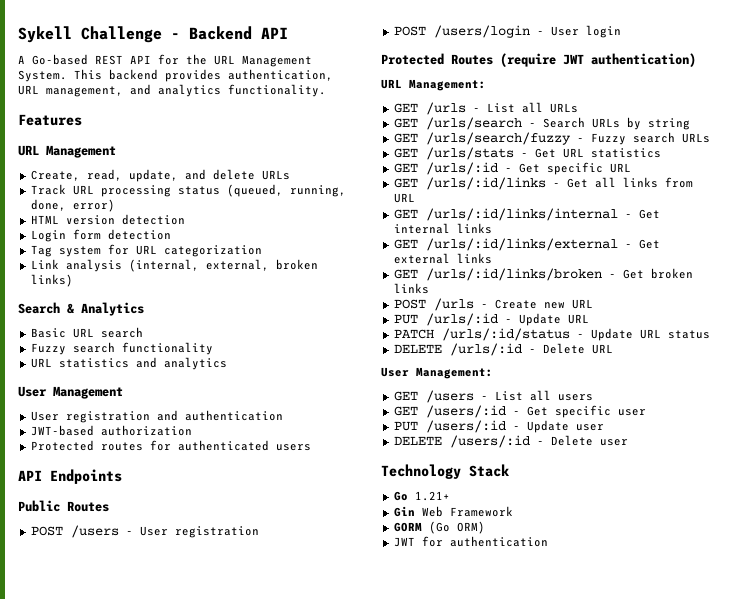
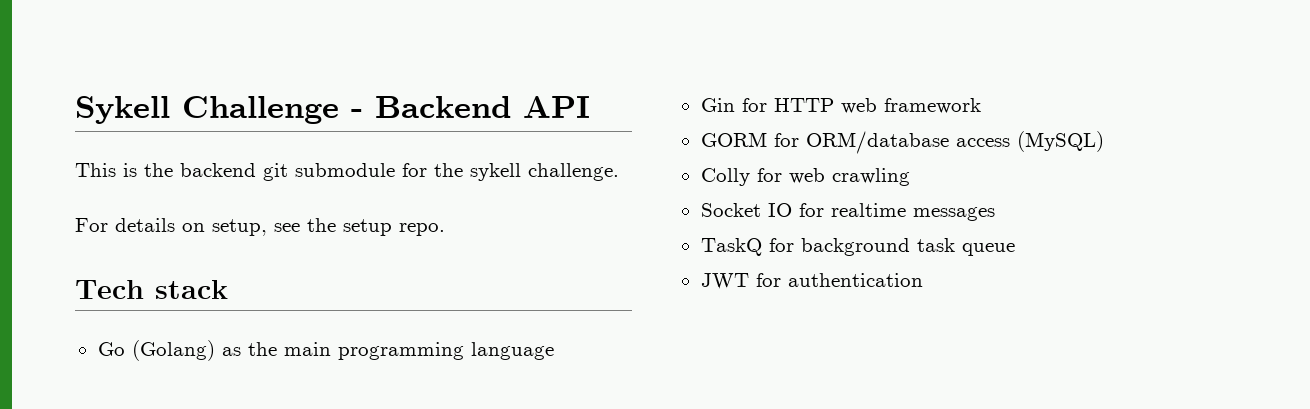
- A Go-based REST API for the URL Management System. This backend provides authentication, URL management, and analytics functionality.
- Features
- URL Management
- Create, read, update, and delete URLs
- Track URL processing status (queued, running, done, error)
- HTML version detection
- Login form detection
- Tag system for URL categorization
- Link analysis (internal, external, broken links)
- Search & Analytics
- Basic URL search
- Fuzzy search functionality
- URL statistics and analytics
- User Management
- User registration and authentication
- JWT-based authorization
- Protected routes for authenticated users
- API Endpoints
- Public Routes
- POST /users - User registration
- POST /users/login - User login
- Protected Routes (require JWT authentication)
- URL Management:
- GET /urls - List all URLs
- GET /urls/search - Search URLs by string
- GET /urls/search/fuzzy - Fuzzy search URLs
- GET /urls/stats - Get URL statistics
- GET /urls/:id - Get specific URL
- GET /urls/:id/links - Get all links from URL
- GET /urls/:id/links/internal - Get internal links
- GET /urls/:id/links/external - Get external links
- GET /urls/:id/links/broken - Get broken links
- POST /urls - Create new URL
- PUT /urls/:id - Update URL
- PATCH /urls/:id/status - Update URL status
- DELETE /urls/:id - Delete URL
- User Management:
- GET /users - List all users
- GET /users/:id - Get specific user
- PUT /users/:id - Update user
- DELETE /users/:id - Delete user
- Technology Stack
- Go 1.21+
- Gin Web Framework
- GORM (Go ORM)
+ This is the backend git submodule for the sykell challenge.
+ For details on setup, see the setup repo.
+ Tech stack
+ Go (Golang) as the main programming language
+ Gin for HTTP web framework
+ GORM for ORM/database access (MySQL)
+ Colly for web crawling
+ Socket IO for realtime messages
+ TaskQ for background task queue

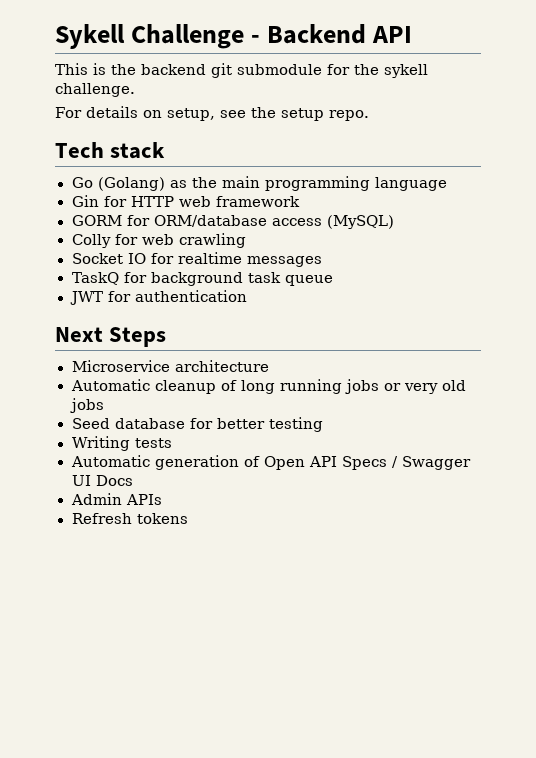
+ Next Steps
+ Microservice architecture
+ Automatic cleanup of long running jobs or very old jobs
+ Seed database for better testing
+ Writing tests
+ Automatic generation of Open API Specs / Swagger UI Docs
+ Admin APIs
+ Refresh tokens

